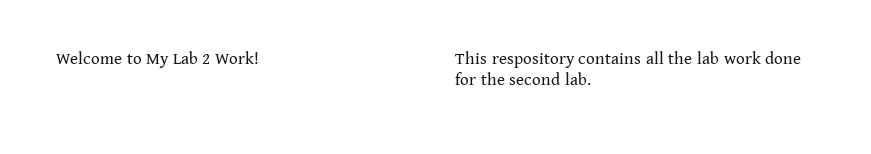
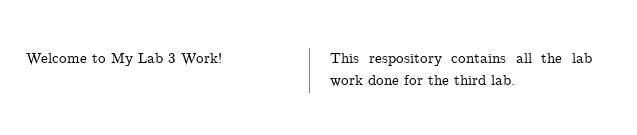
- Welcome to My Lab 2 Work!
+ Welcome to My Lab 3 Work!
- This respository contains all the lab work done for the second lab.
+ This respository contains all the lab work done for the third lab.

